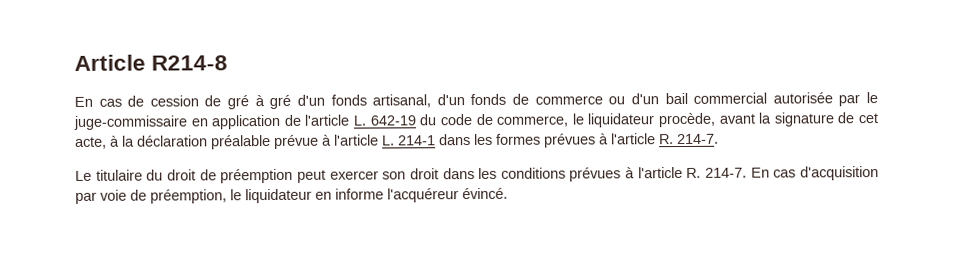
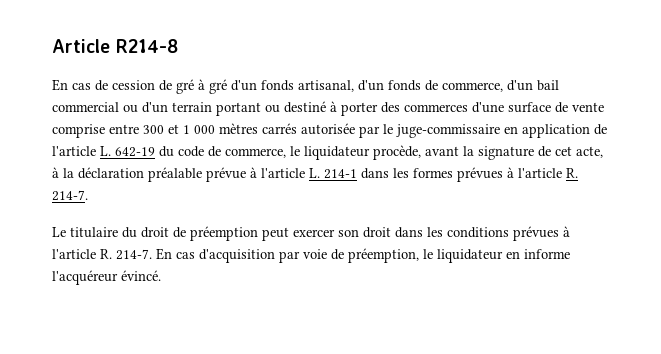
- En cas de cession de gré à gré d'un fonds artisanal, d'un fonds de commerce ou d'un bail commercial autorisée par le juge-commissaire en application de l'article L. 642-19 du code de commerce, le liquidateur procède, avant la signature de cet acte, à la déclaration préalable prévue à l'article L. 214-1 dans les formes prévues à l'article R. 214-7.
+ En cas de cession de gré à gré d'un fonds artisanal, d'un fonds de commerce, d'un bail commercial ou d'un terrain portant ou destiné à porter des commerces d'une surface de vente comprise entre 300 et 1 000 mètres carrés autorisée par le juge-commissaire en application de l'article L. 642-19 du code de commerce, le liquidateur procède, avant la signature de cet acte, à la déclaration préalable prévue à l'article L. 214-1 dans les formes prévues à l'article R. 214-7.

